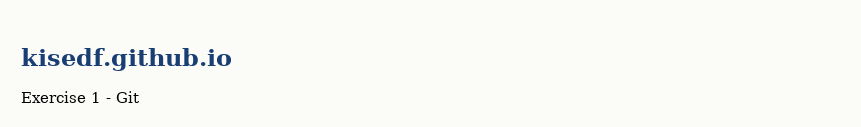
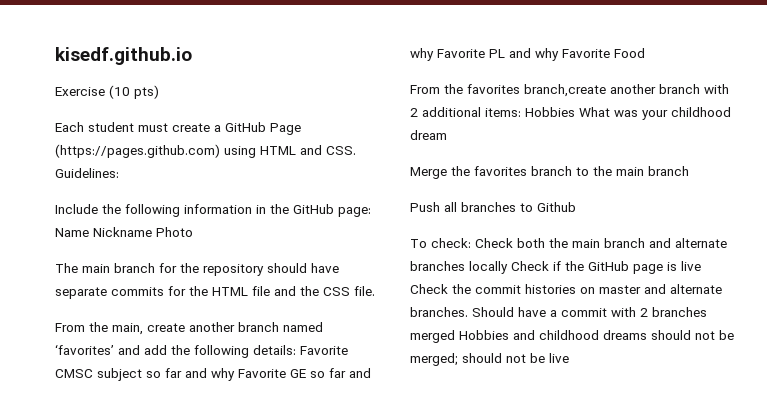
- Exercise 1 - Git
+ Exercise (10 pts)
+ Each student must create a GitHub Page (https://pages.github.com) using HTML and CSS. Guidelines:
+ Include the following information in the GitHub page: Name Nickname Photo
+ The main branch for the repository should have separate commits for the HTML file and the CSS file.
+ From the main, create another branch named ‘favorites’ and add the following details: Favorite CMSC subject so far and why Favorite GE so far and why Favorite PL and why Favorite Food
+ From the favorites branch,create another branch with 2 additional items: Hobbies What was your childhood dream
+ Merge the favorites branch to the main branch
+ Push all branches to Github
+ To check: Check both the main branch and alternate branches locally Check if the GitHub page is live Check the commit histories on master and alternate branches. Should have a commit with 2 branches merged Hobbies and childhood dreams should not be merged; should not be live

